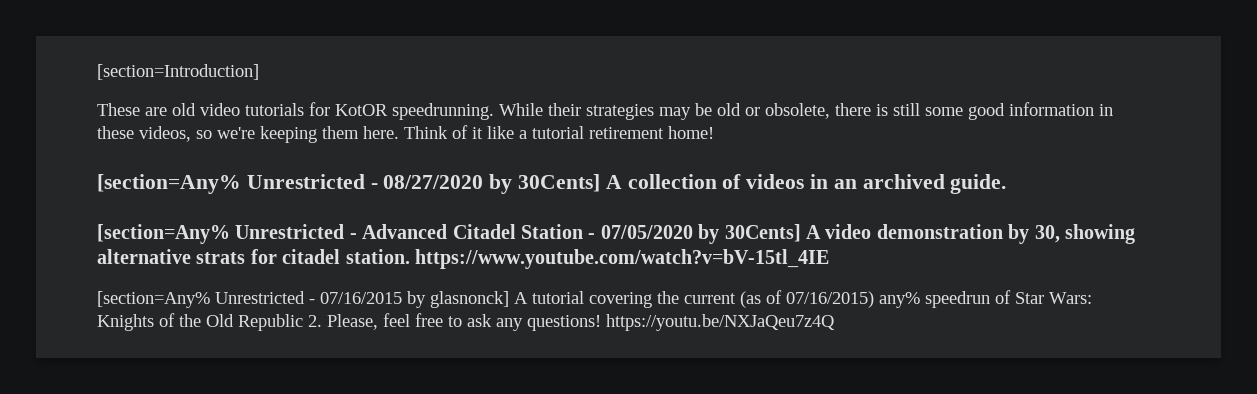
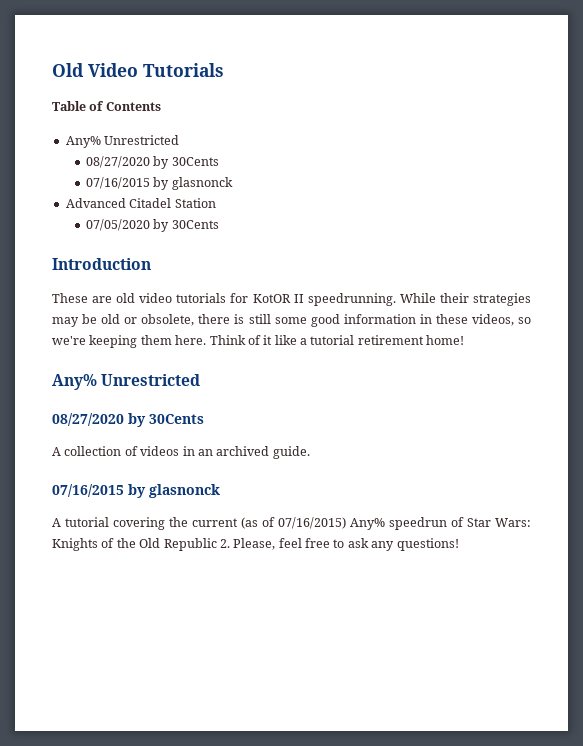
- [section=Introduction]
+ Old Video Tutorials
+ Table of Contents
+ Any% Unrestricted
+ 08/27/2020 by 30Cents
+ 07/16/2015 by glasnonck
+ Advanced Citadel Station
+ 07/05/2020 by 30Cents
+ Introduction
- These are old video tutorials for KotOR speedrunning.
+ These are old video tutorials for KotOR II speedrunning.
  Think of it like a tutorial retirement home!
- [section=Any% Unrestricted - 08/27/2020 by 30Cents] A collection of videos in an archived guide.
- [section=Any% Unrestricted - Advanced Citadel Station - 07/05/2020 by 30Cents] A video demonstration by 30, showing alternative strats for citadel station. https://www.youtube.com/watch?v=bV-15tl_4IE
- [section=Any% Unrestricted - 07/16/2015 by glasnonck] A tutorial covering the current (as of 07/16/2015) any% speedrun of Star Wars: Knights of the Old Republic 2. Please, feel free to ask any questions! https://youtu.be/NXJaQeu7z4Q
+ Any% Unrestricted
+ 08/27/2020 by 30Cents
+ A collection of videos in an archived guide.
+ 07/16/2015 by glasnonck
+ A tutorial covering the current (as of 07/16/2015) Any% speedrun of Star Wars: Knights of the Old Republic 2. Please, feel free to ask any questions!

